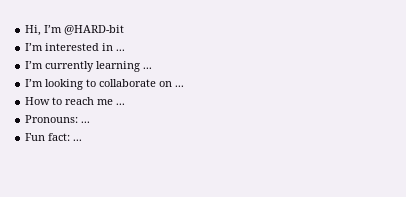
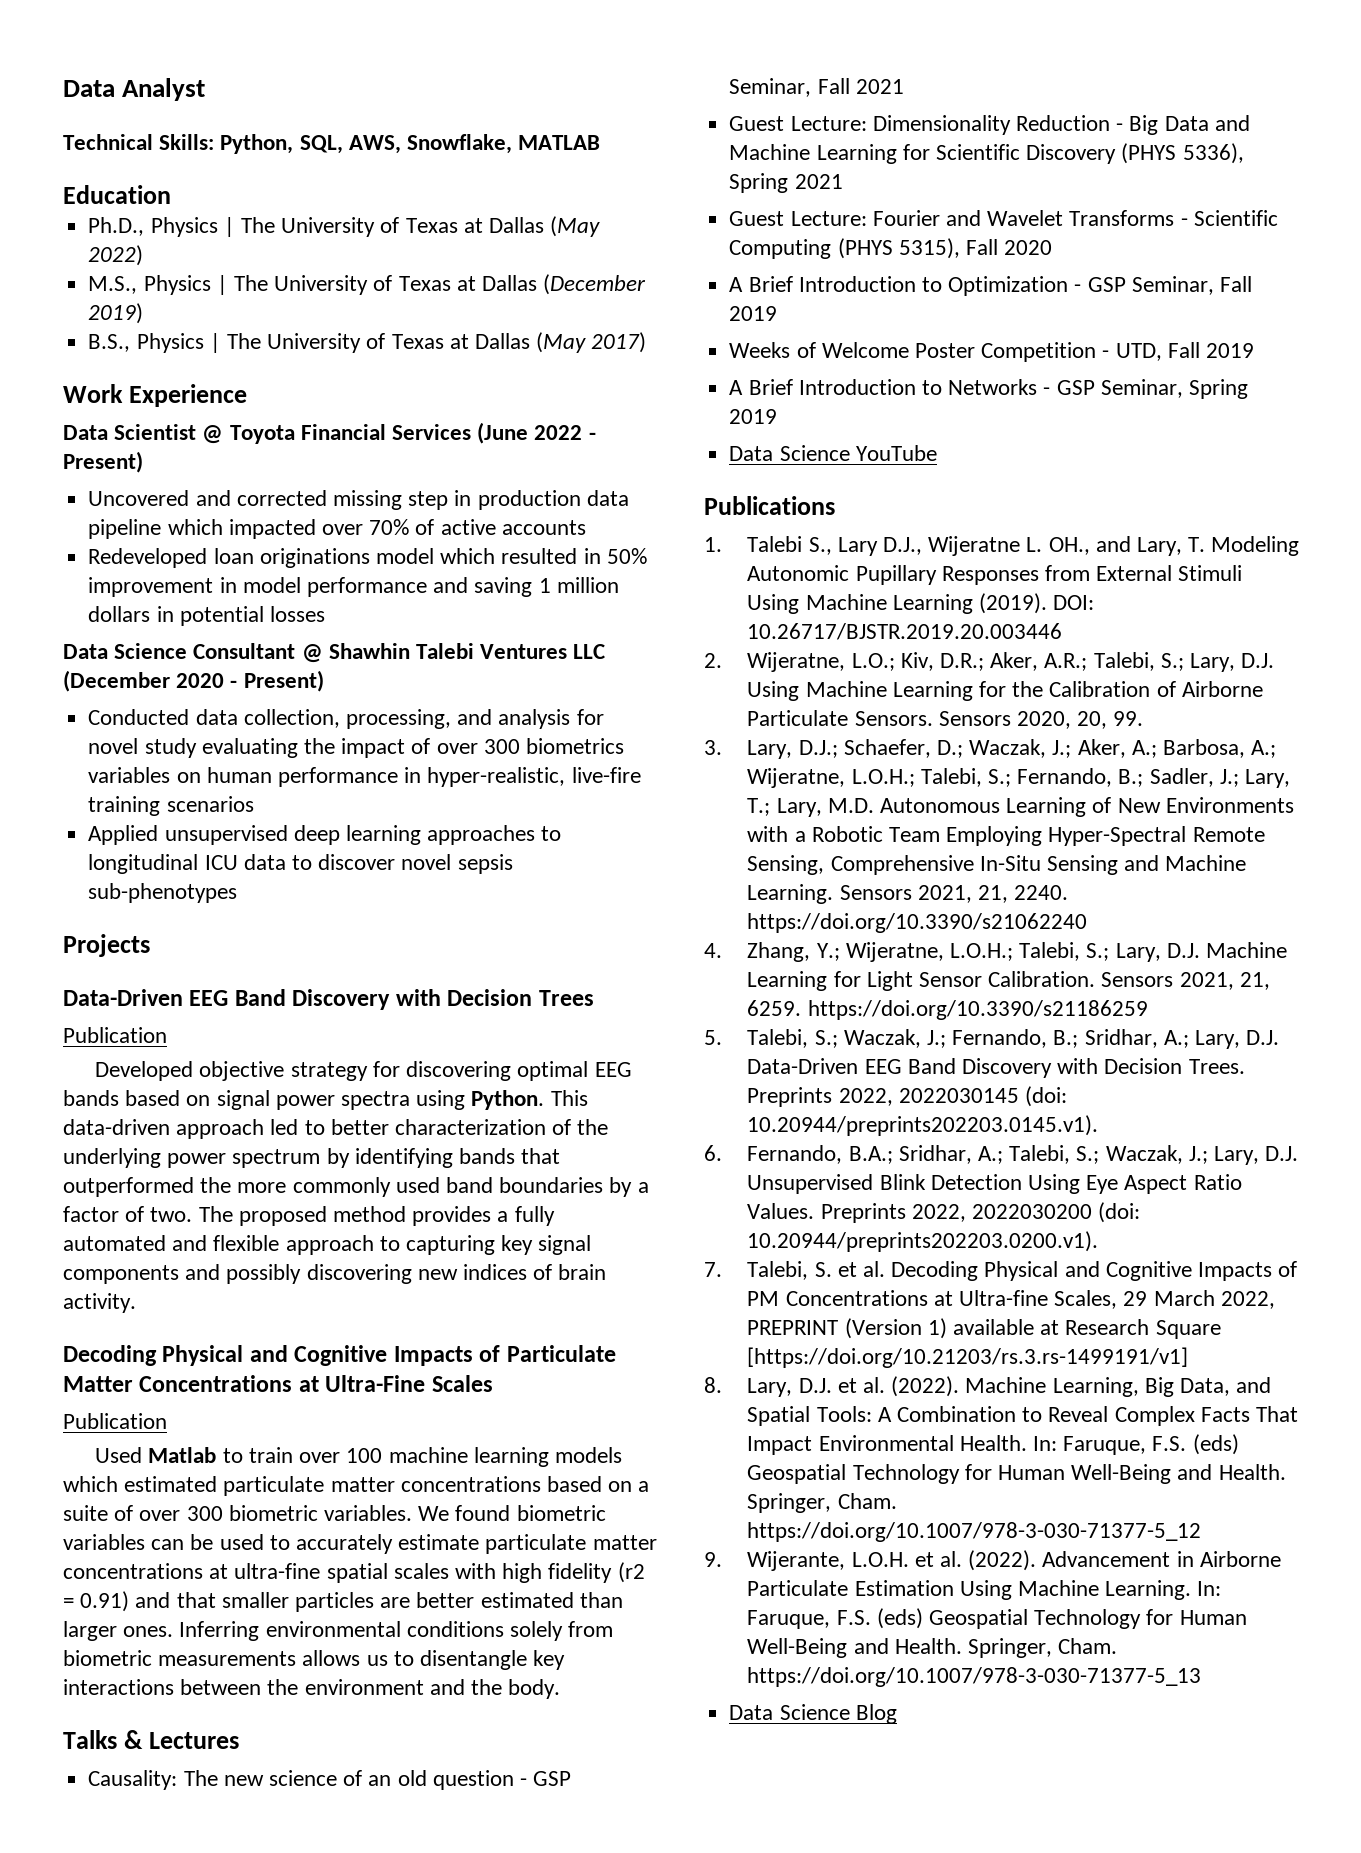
- Hi, I’m @HARD-bit
- I’m interested in ...
- I’m currently learning ...
- I’m looking to collaborate on ...
- How to reach me ...
- Pronouns: ...
- Fun fact: ...
+ Data Analyst
+ Technical Skills: Python, SQL, AWS, Snowflake, MATLAB
+ Education
+ Ph.D., Physics | The University of Texas at Dallas (May 2022)
+ M.S., Physics | The University of Texas at Dallas (December 2019)
+ B.S., Physics | The University of Texas at Dallas (May 2017)
+ Work Experience
+ Data Scientist @ Toyota Financial Services (June 2022 - Present)
+ Uncovered and corrected missing step in production data pipeline which impacted over 70% of active accounts
+ Redeveloped loan originations model which resulted in 50% improvement in model performance and saving 1 million dollars in potential losses
+ Data Science Consultant @ Shawhin Talebi Ventures LLC (December 2020 - Present)
+ Conducted data collection, processing, and analysis for novel study evaluating the impact of over 300 biometrics variables on human performance in hyper-realistic, live-fire training scenarios
+ Applied unsupervised deep learning approaches to longitudinal ICU data to discover novel sepsis sub-phenotypes
+ Projects
+ Data-Driven EEG Band Discovery with Decision Trees
+ Publication
+ Developed objective strategy for discovering optimal EEG bands based on signal power spectra using Python. This data-driven approach led to better characterization of the underlying power spectrum by identifying bands that outperformed the more commonly used band boundaries by a factor of two. The proposed method provides a fully automated and flexible approach to capturing key signal components and possibly discovering new indices of brain activity.
+ Decoding Physical and Cognitive Impacts of Particulate Matter Concentrations at Ultra-Fine Scales
+ Publication
+ Used Matlab to train over 100 machine learning models which estimated particulate matter concentrations based on a suite of over 300 biometric variables. We found biometric variables can be used to accurately estimate particulate matter concentrations at ultra-fine spatial scales with high fidelity (r2 = 0.91) and that smaller particles are better estimated than larger ones. Inferring environmental conditions solely from biometric measurements allows us to disentangle key interactions between the environment and the body.
+ Talks & Lectures
+ Causality: The new science of an old question - GSP Seminar, Fall 2021
+ Guest Lecture: Dimensionality Reduction - Big Data and Machine Learning for Scientific Discovery (PHYS 5336), Spring 2021
+ Guest Lecture: Fourier and Wavelet Transforms - Scientific Computing (PHYS 5315), Fall 2020
+ A Brief Introduction to Optimization - GSP Seminar, Fall 2019
+ Weeks of Welcome Poster Competition - UTD, Fall 2019
+ A Brief Introduction to Networks - GSP Seminar, Spring 2019
+ Data Science YouTube
+ Publications
+ 1. Talebi S., Lary D.J., Wijeratne L. OH., and Lary, T. Modeling Autonomic Pupillary Responses from External Stimuli Using Machine Learning (2019). DOI: 10.26717/BJSTR.2019.20.003446
+ 2. Wijeratne, L.O.; Kiv, D.R.; Aker, A.R.; Talebi, S.; Lary, D.J. Using Machine Learning for the Calibration of Airborne Particulate Sensors. Sensors 2020, 20, 99.
+ 3. Lary, D.J.; Schaefer, D.; Waczak, J.; Aker, A.; Barbosa, A.; Wijeratne, L.O.H.; Talebi, S.; Fernando, B.; Sadler, J.; Lary, T.; Lary, M.D. Autonomous Learning of New Environments with a Robotic Team Employing Hyper-Spectral Remote Sensing, Comprehensive In-Situ Sensing and Machine Learning. Sensors 2021, 21, 2240. https://doi.org/10.3390/s21062240
+ 4. Zhang, Y.; Wijeratne, L.O.H.; Talebi, S.; Lary, D.J. Machine Learning for Light Sensor Calibration. Sensors 2021, 21, 6259. https://doi.org/10.3390/s21186259
+ 5. Talebi, S.; Waczak, J.; Fernando, B.; Sridhar, A.; Lary, D.J. Data-Driven EEG Band Discovery with Decision Trees. Preprints 2022, 2022030145 (doi: 10.20944/preprints202203.0145.v1).
+ 6. Fernando, B.A.; Sridhar, A.; Talebi, S.; Waczak, J.; Lary, D.J. Unsupervised Blink Detection Using Eye Aspect Ratio Values. Preprints 2022, 2022030200 (doi: 10.20944/preprints202203.0200.v1).
+ 7. Talebi, S. et al. Decoding Physical and Cognitive Impacts of PM Concentrations at Ultra-fine Scales, 29 March 2022, PREPRINT (Version 1) available at Research Square [https://doi.org/10.21203/rs.3.rs-1499191/v1]
+ 8. Lary, D.J. et al. (2022). Machine Learning, Big Data, and Spatial Tools: A Combination to Reveal Complex Facts That Impact Environmental Health. In: Faruque, F.S. (eds) Geospatial Technology for Human Well-Being and Health. Springer, Cham. https://doi.org/10.1007/978-3-030-71377-5_12
+ 9. Wijerante, L.O.H. et al. (2022). Advancement in Airborne Particulate Estimation Using Machine Learning. In: Faruque, F.S. (eds) Geospatial Technology for Human Well-Being and Health. Springer, Cham. https://doi.org/10.1007/978-3-030-71377-5_13
+ Data Science Blog

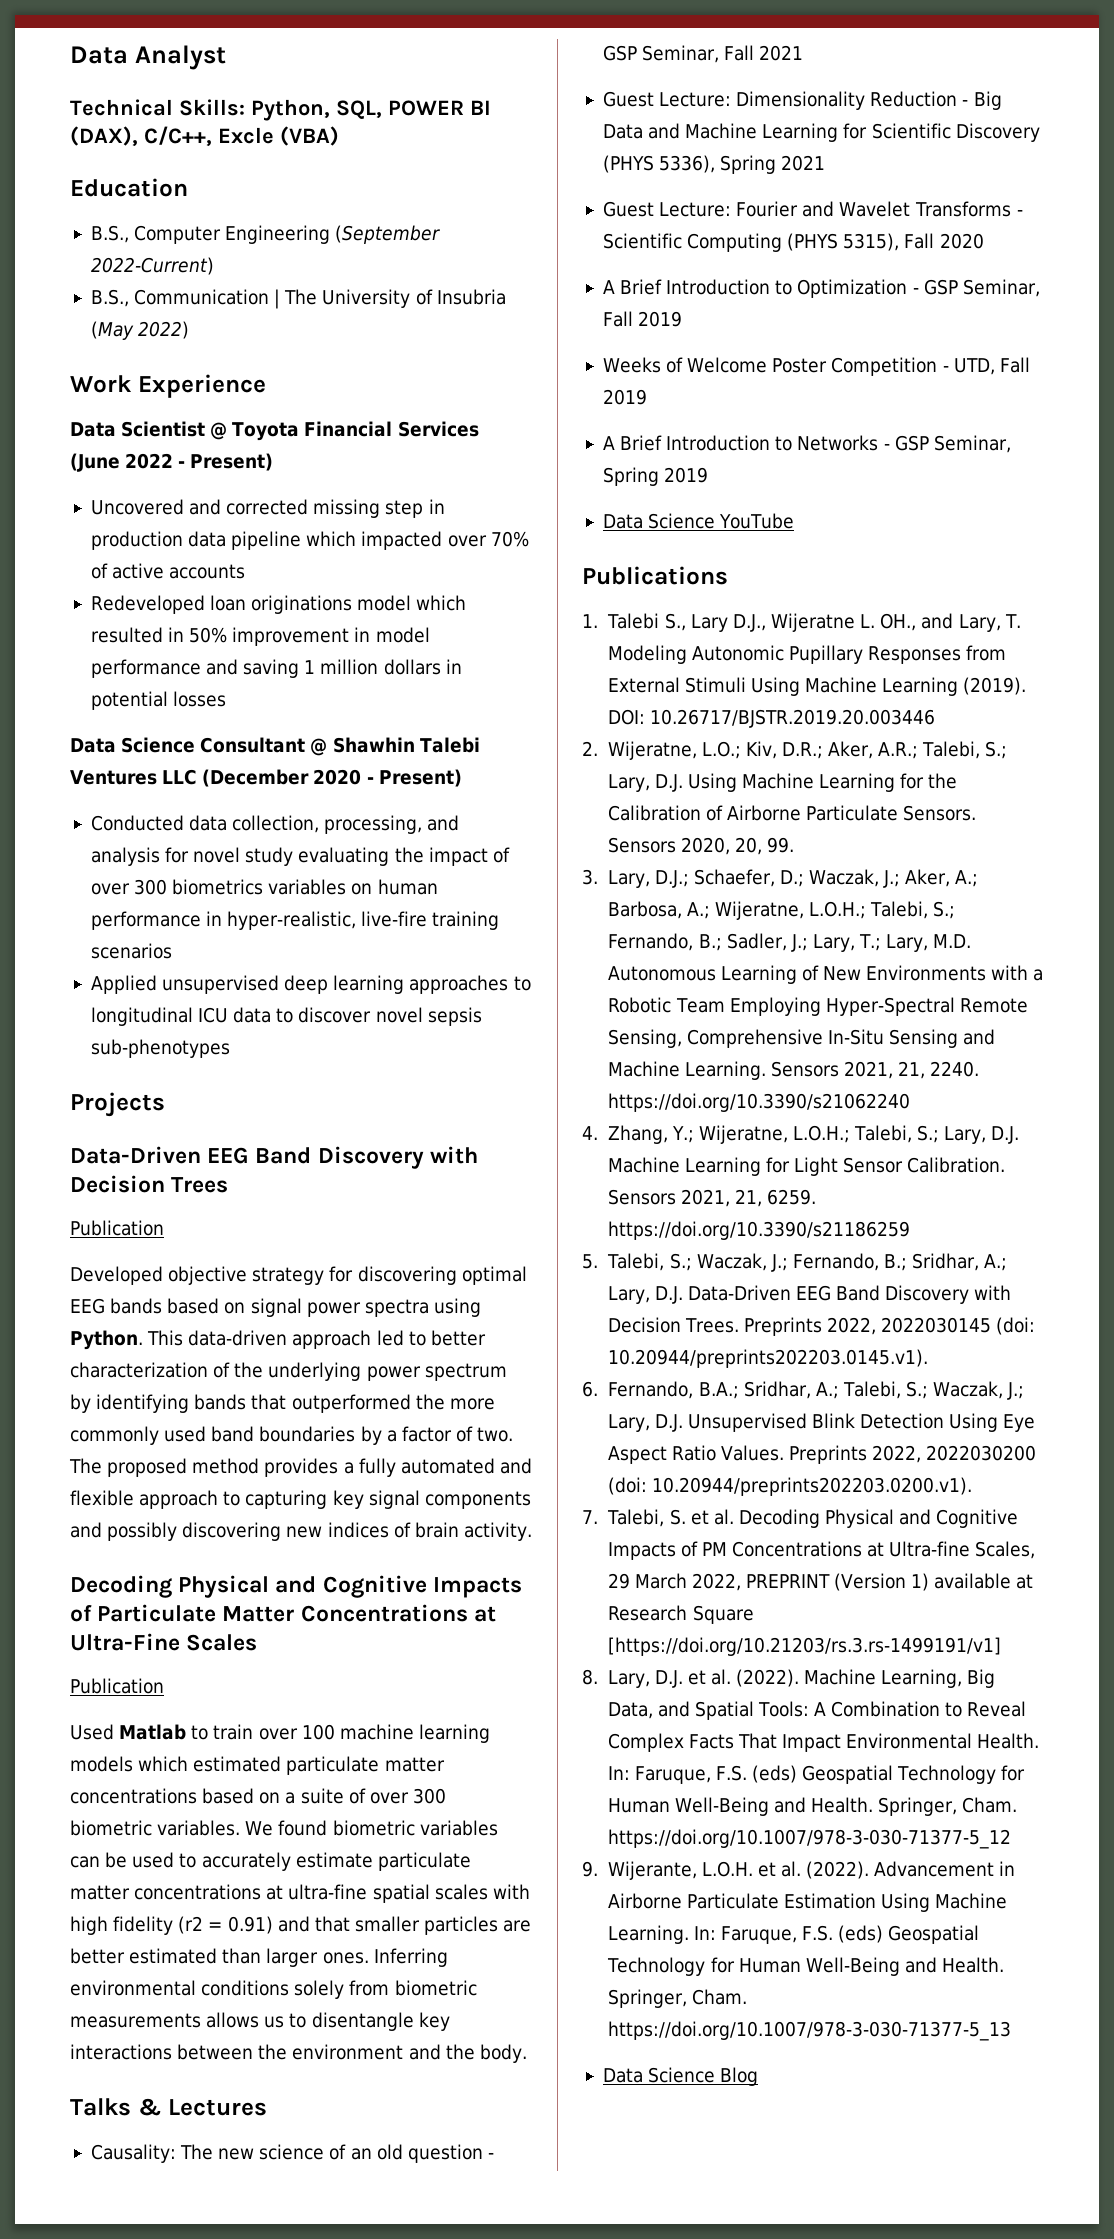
- Technical Skills: Python, SQL, AWS, Snowflake, MATLAB
+ Technical Skills: Python, SQL, POWER BI (DAX), C/C++, Excle (VBA)
  Education
- Ph.D., Physics | The University of Texas at Dallas (May 2022)
+ B.S., Computer Engineering (September 2022-Current)
+ B.S., Communication | The University of Insubria (May 2022)
- M.S., Physics | The University of Texas at Dallas (December 2019)
- B.S., Physics | The University of Texas at Dallas (May 2017)

